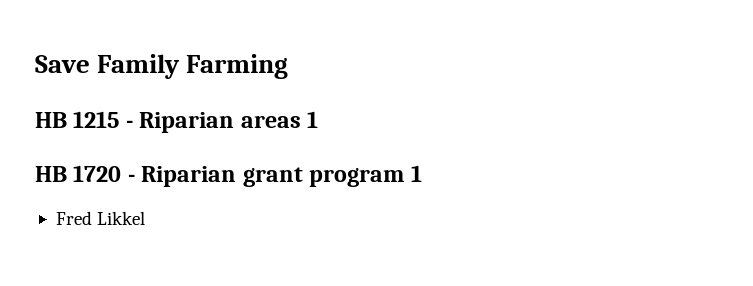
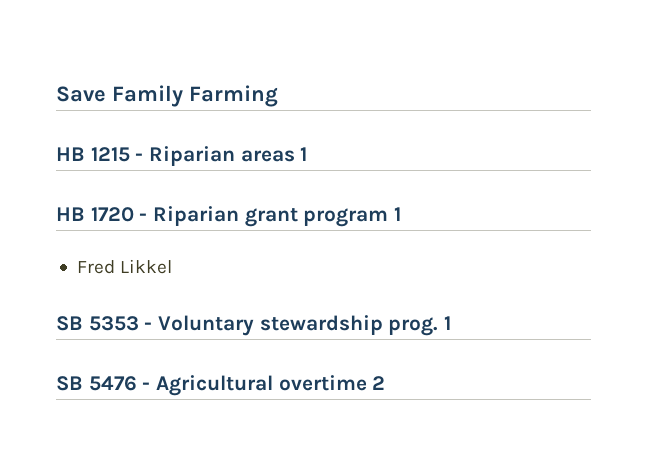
+ SB 5353 - Voluntary stewardship prog. 1
+ SB 5476 - Agricultural overtime 2

